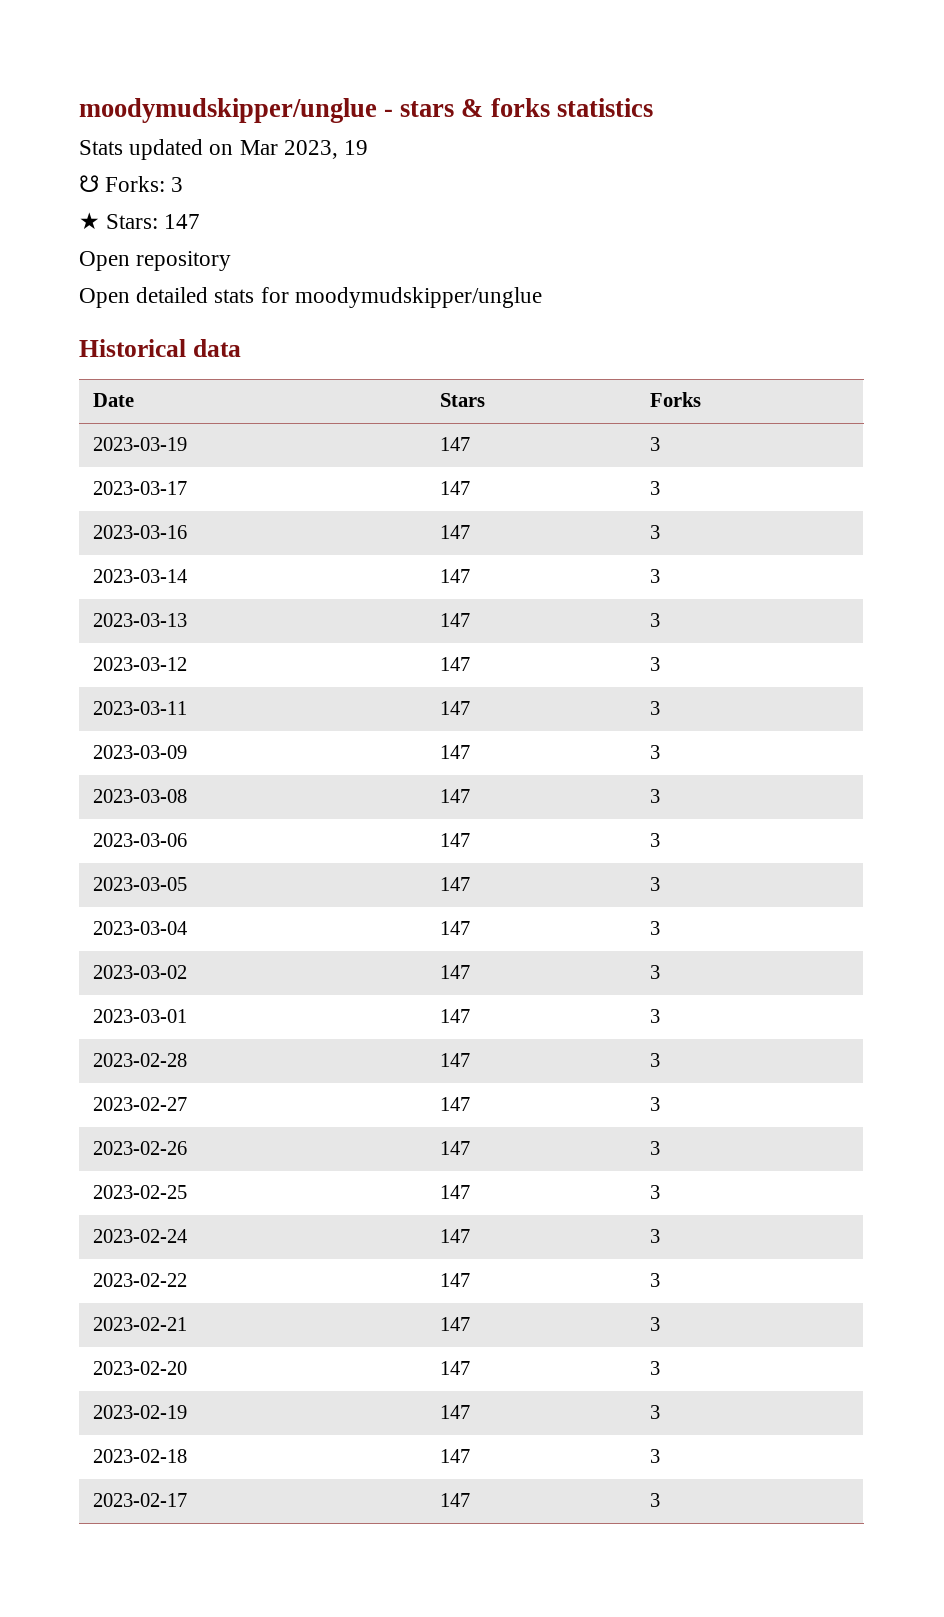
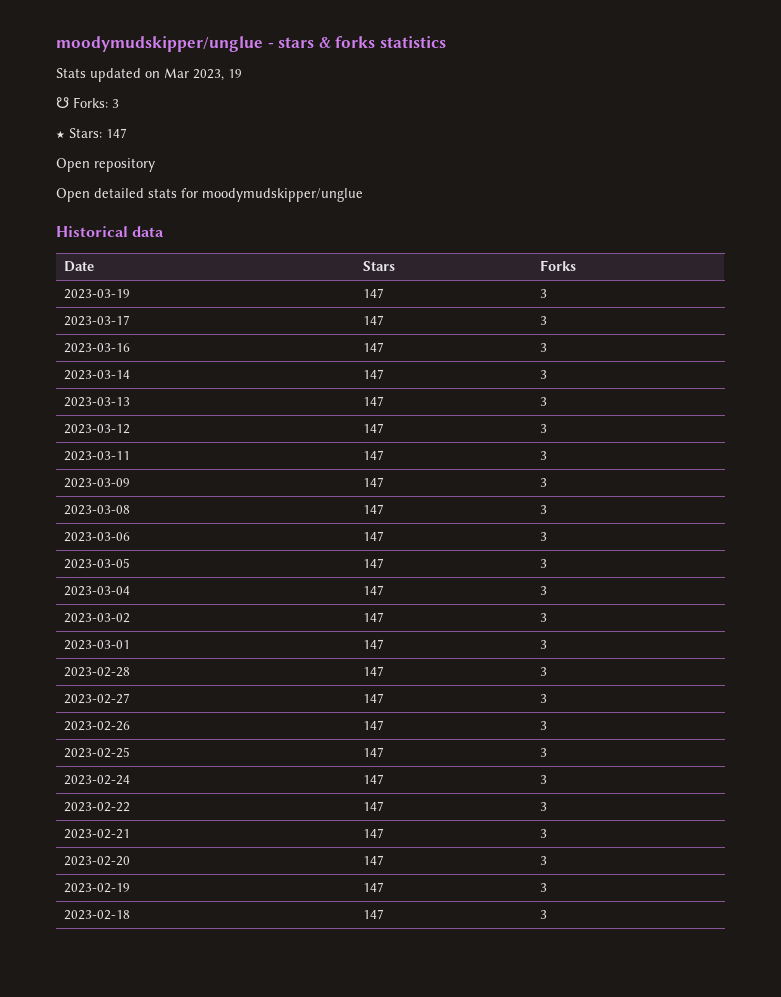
- 2023-02-17 | 147 | 3

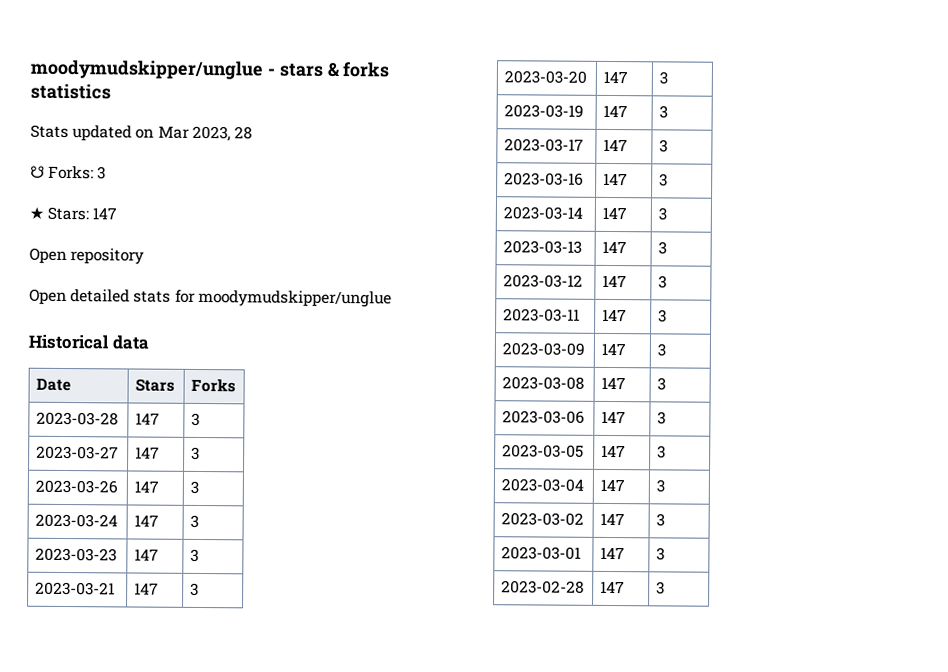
- Stats updated on Mar 2023, 19
+ Stats updated on Mar 2023, 28
+ 2023-03-28 | 147 | 3
+ 2023-03-27 | 147 | 3
+ 2023-03-26 | 147 | 3
+ 2023-03-24 | 147 | 3
+ 2023-03-23 | 147 | 3
+ 2023-03-21 | 147 | 3
+ 2023-03-20 | 147 | 3
- 2023-02-27 | 147 | 3
- 2023-02-26 | 147 | 3
- 2023-02-25 | 147 | 3
- 2023-02-24 | 147 | 3
- 2023-02-22 | 147 | 3
- 2023-02-21 | 147 | 3
- 2023-02-20 | 147 | 3
- 2023-02-19 | 147 | 3
- 2023-02-18 | 147 | 3

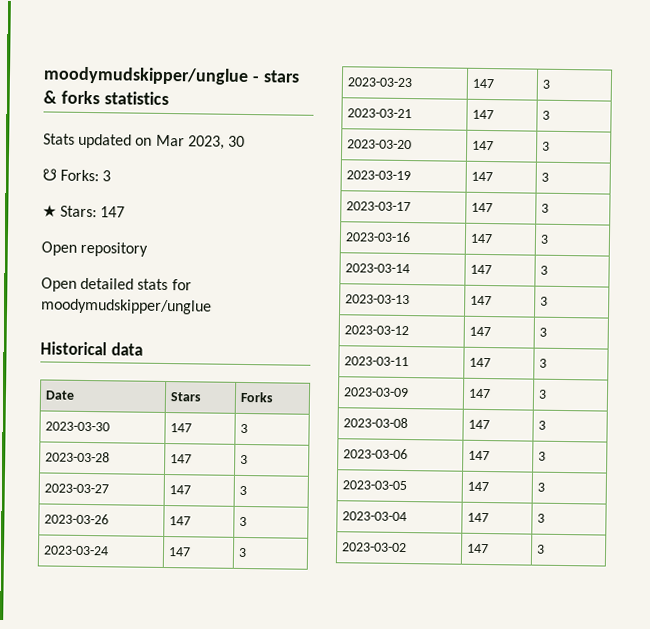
- Stats updated on Mar 2023, 28
+ Stats updated on Mar 2023, 30
+ 2023-03-30 | 147 | 3
- 2023-03-01 | 147 | 3
- 2023-02-28 | 147 | 3

